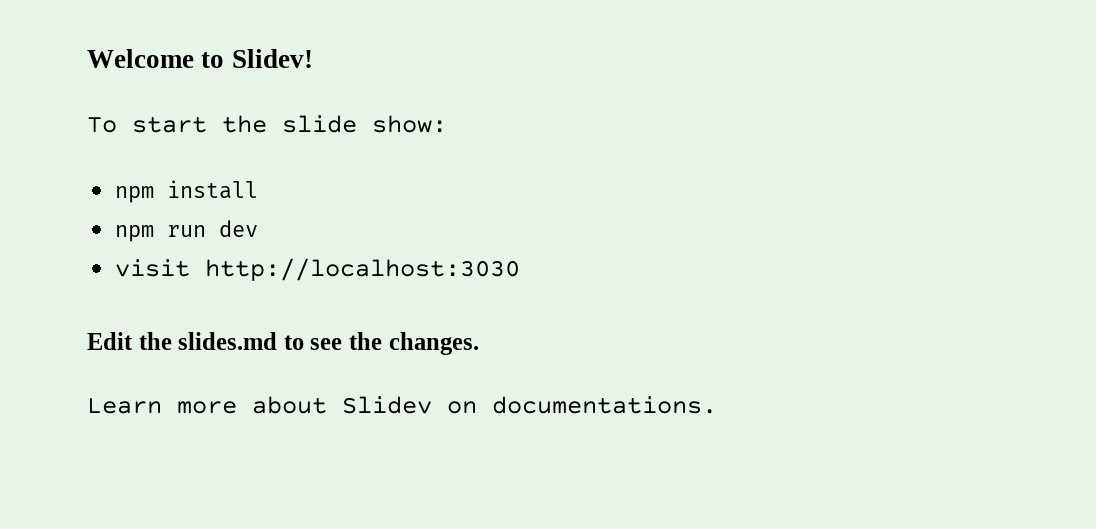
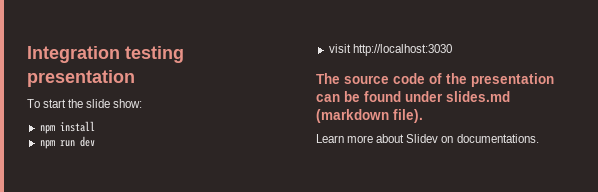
- Welcome to Slidev!
+ Integration testing presentation
- Edit the slides.md to see the changes.
+ The source code of the presentation can be found under slides.md (markdown file).

